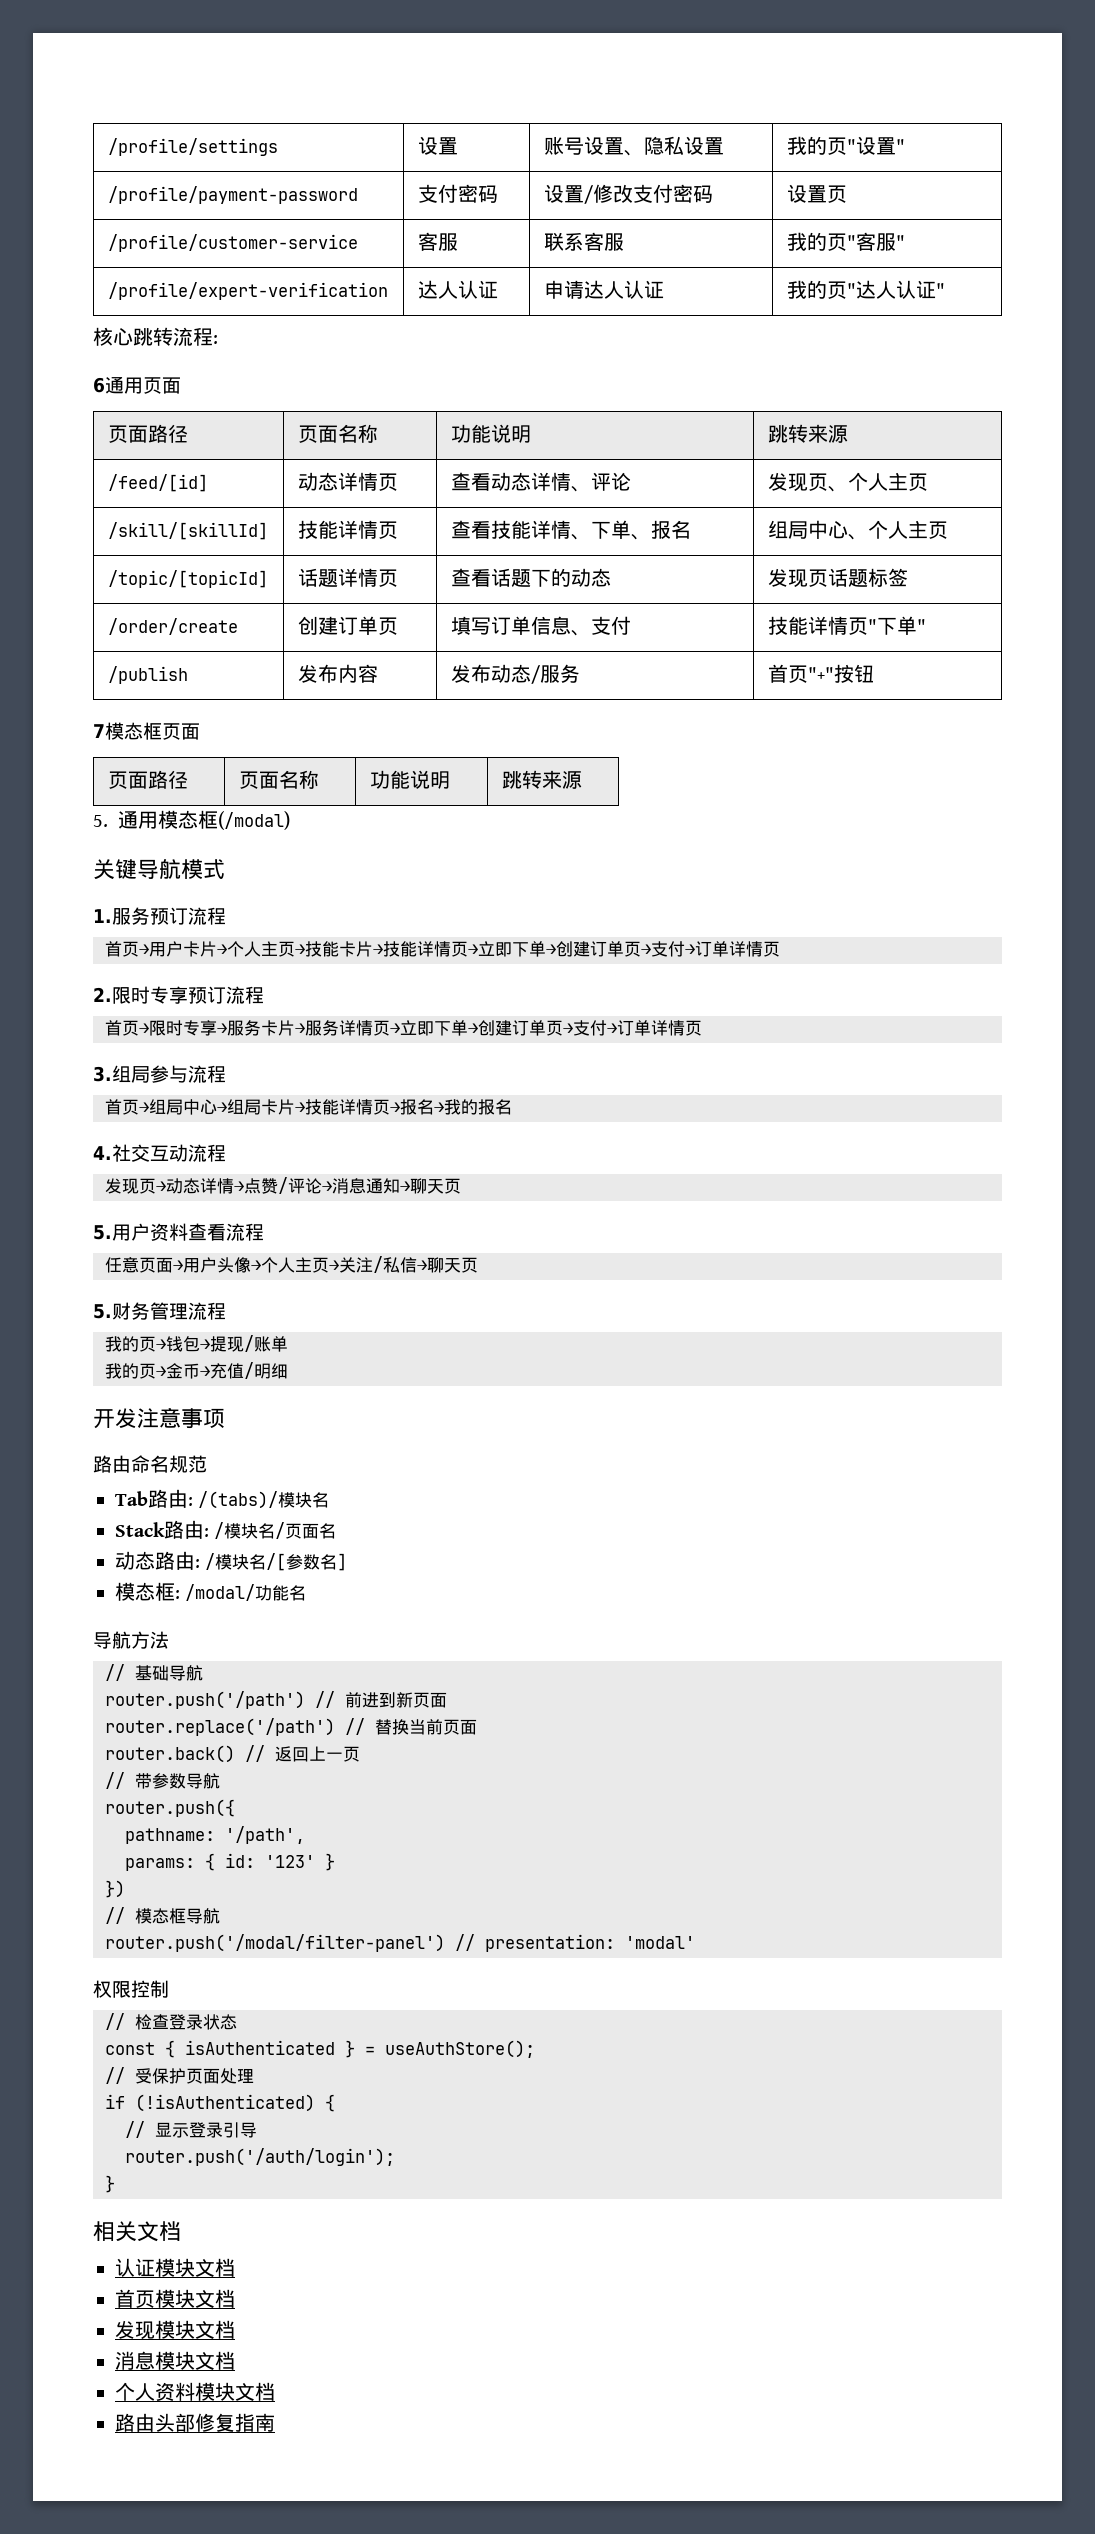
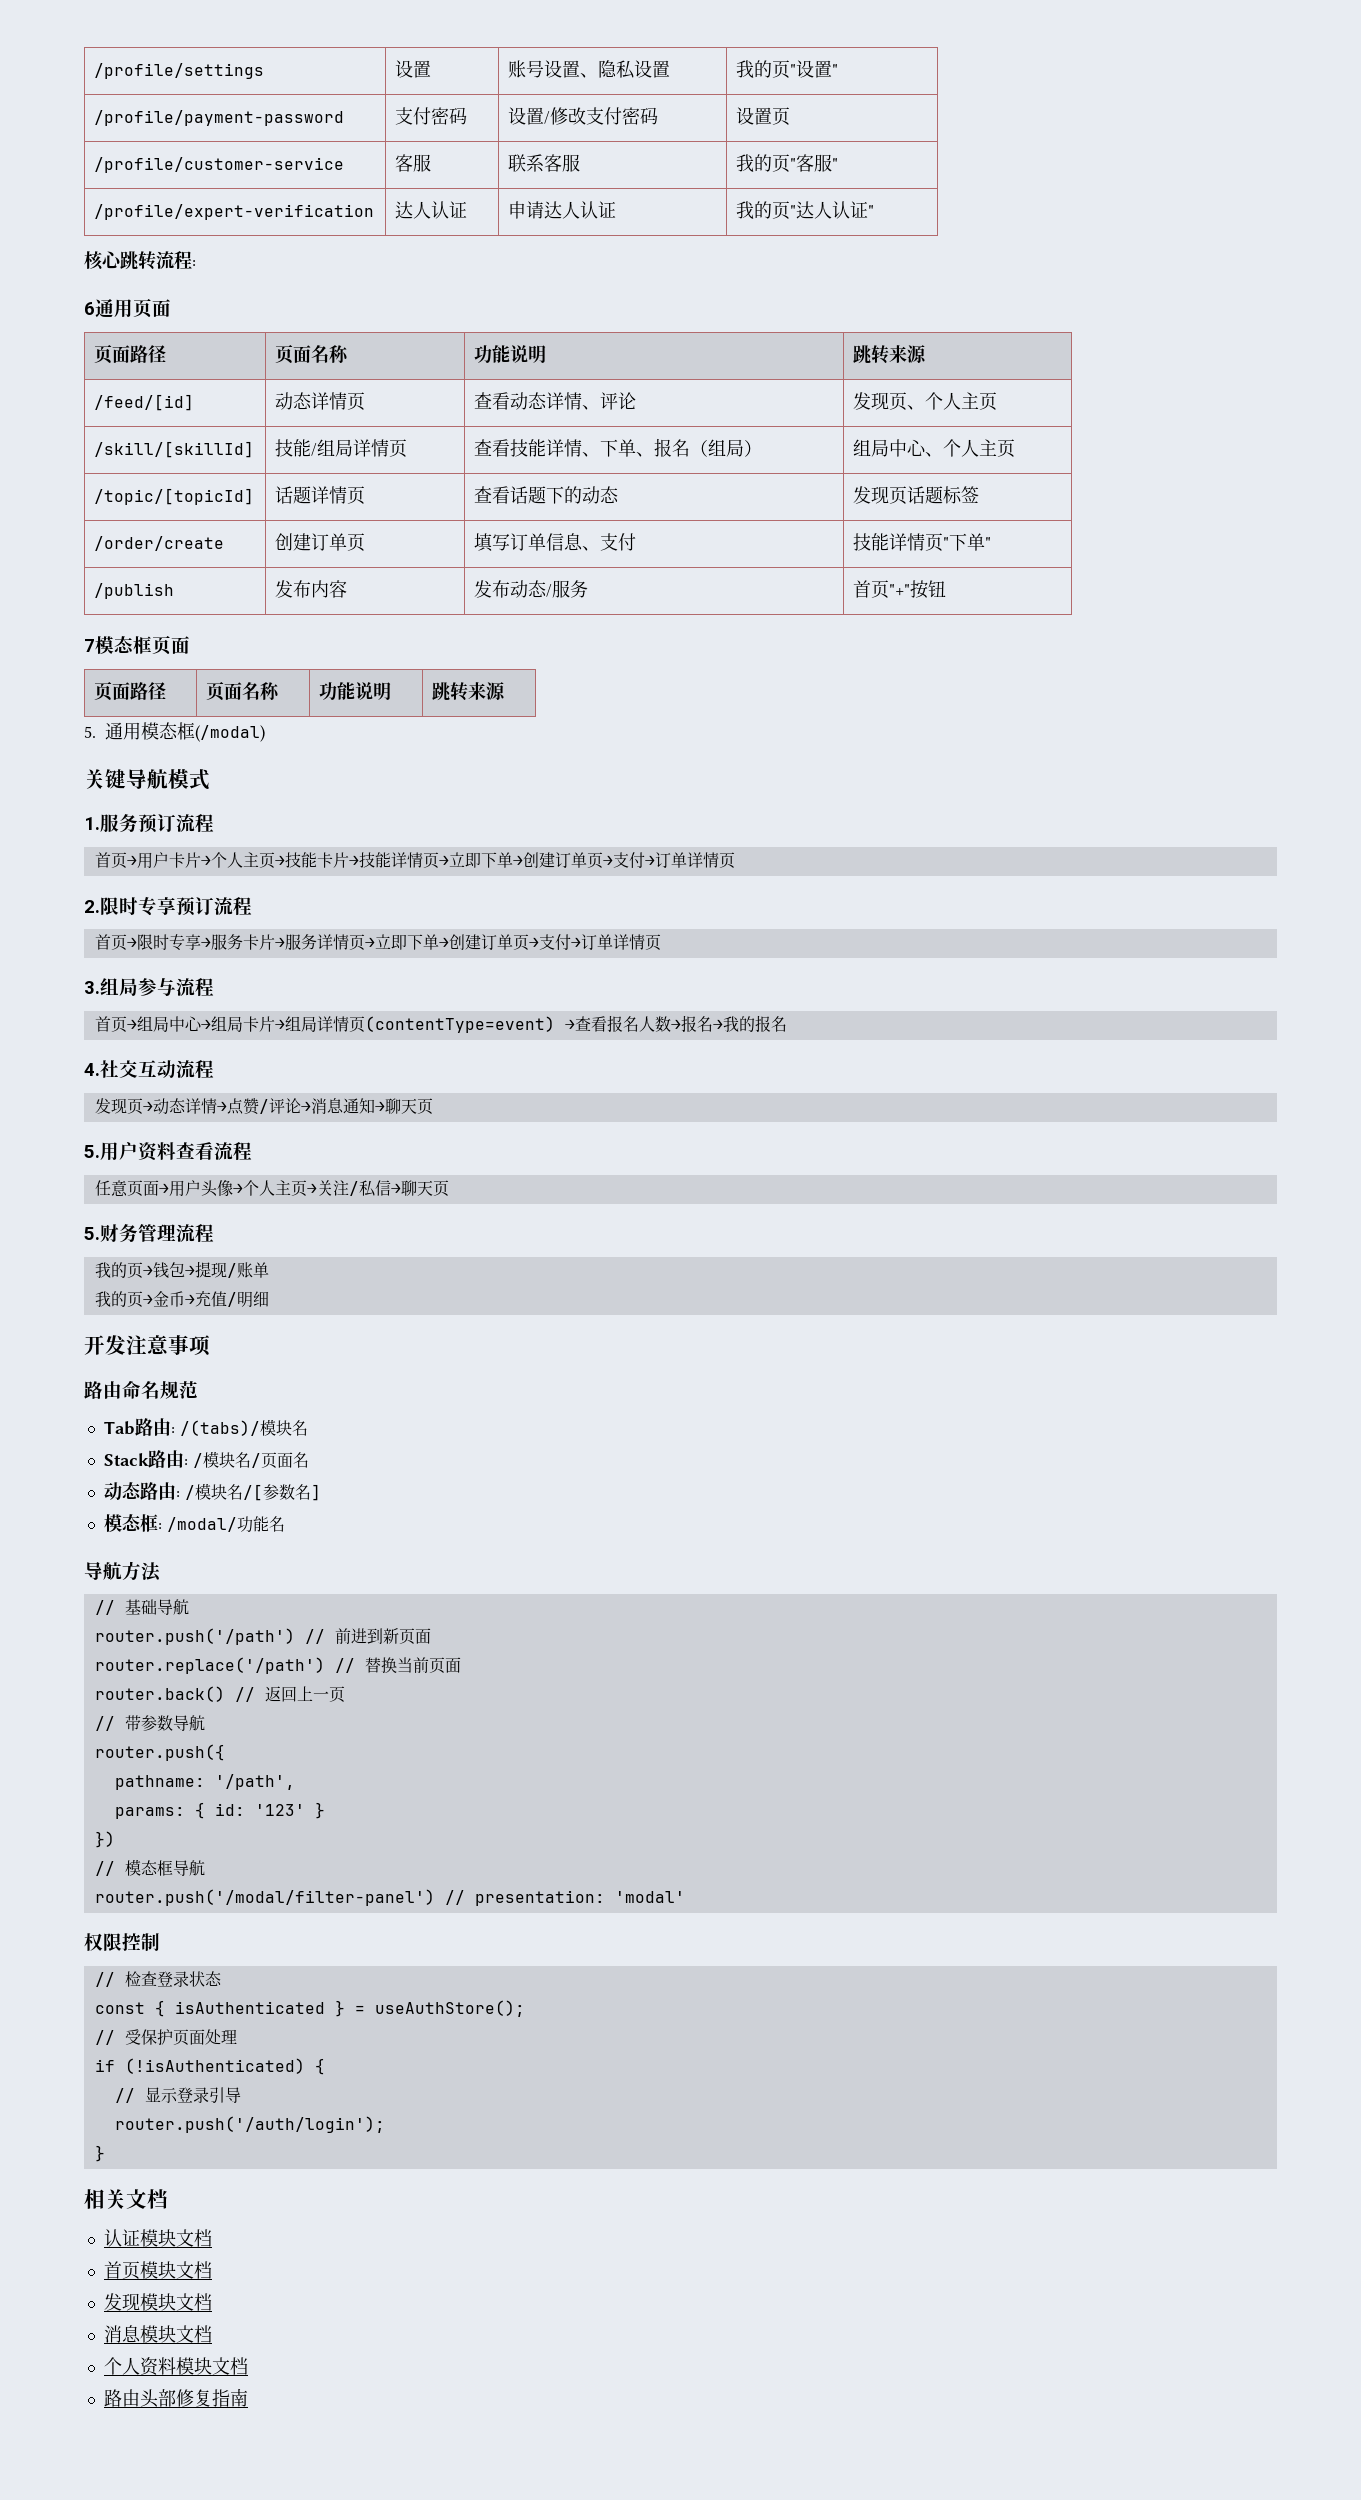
- /skill/[skillId] | 技能详情页 | 查看技能详情、下单、报名 | 组局中心、个人主页
+ /skill/[skillId] | 技能/组局详情页 | 查看技能详情、下单、报名（组局） | 组局中心、个人主页
- 首页→组局中心→组局卡片→技能详情页→报名→我的报名
+ 首页→组局中心→组局卡片→组局详情页(contentType=event) →查看报名人数→报名→我的报名

